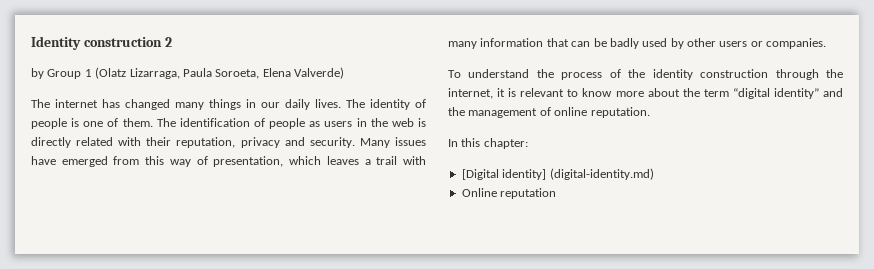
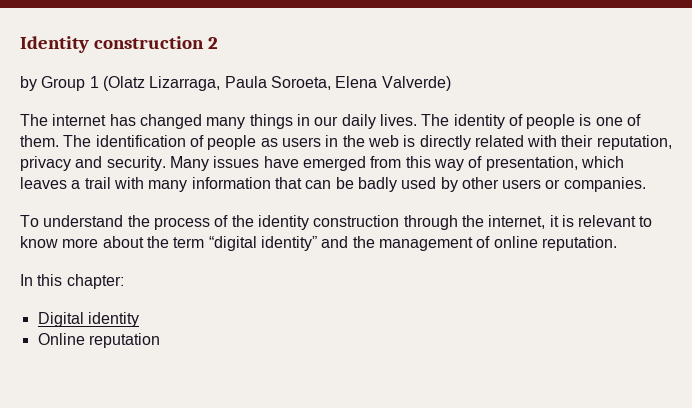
- [Digital identity] (digital-identity.md)
+ Digital identity

